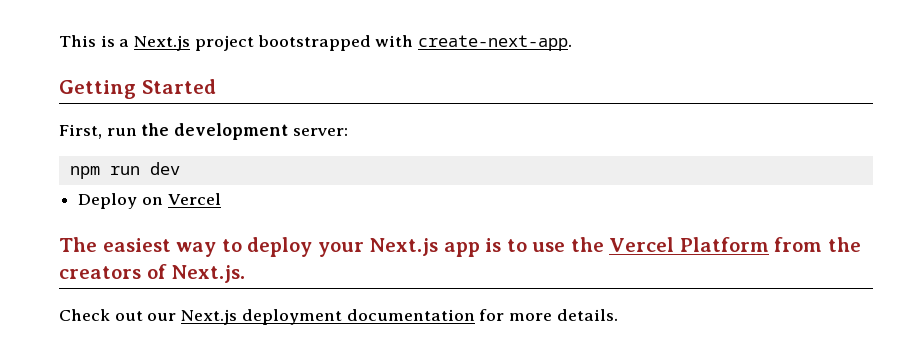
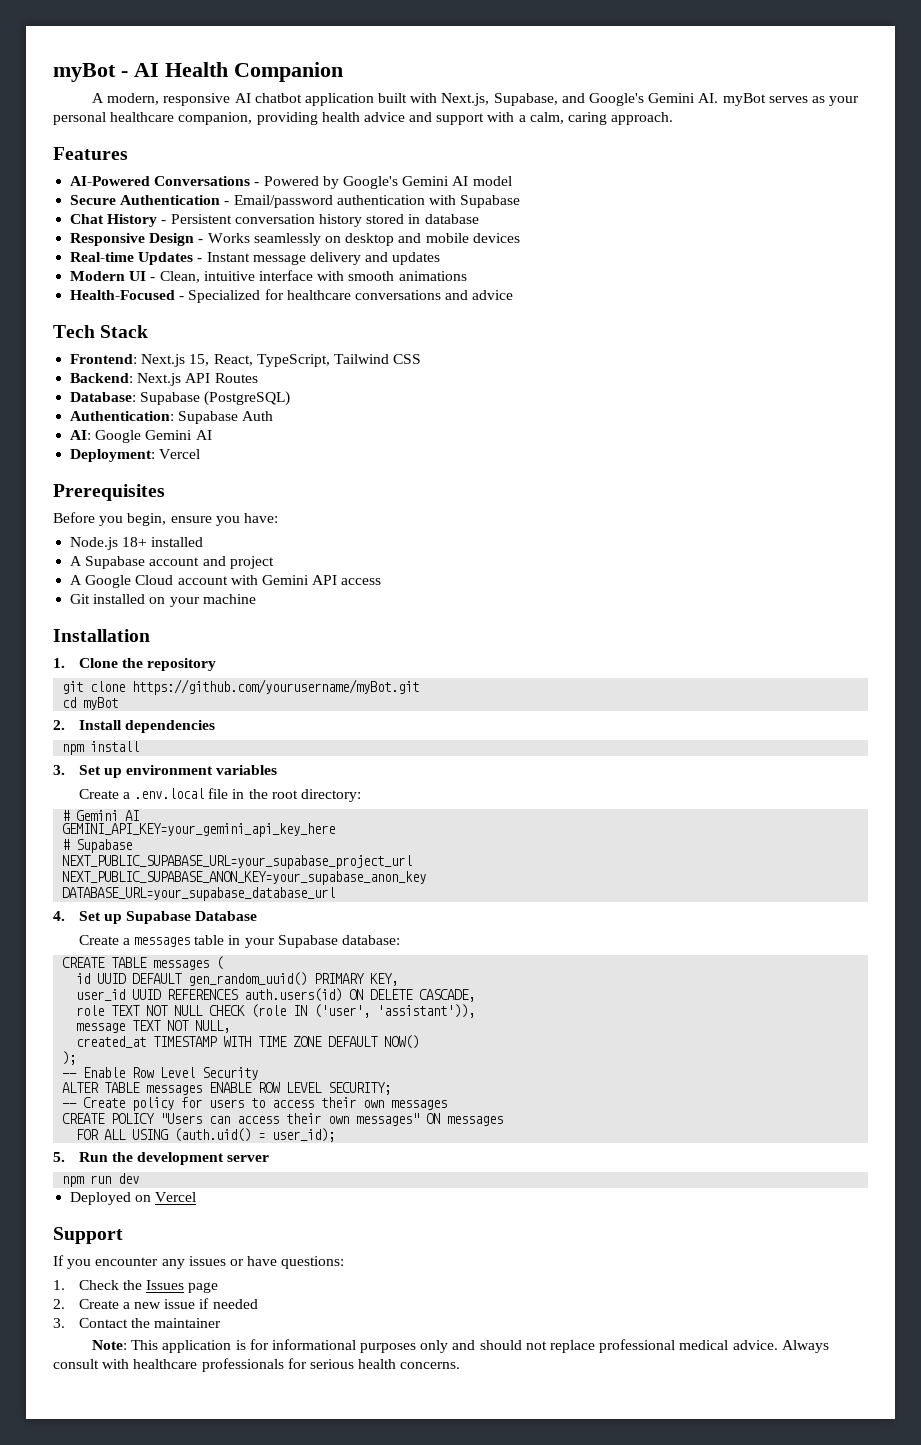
- This is a Next.js project bootstrapped with create-next-app.
- Getting Started
- First, run the development server:
+ myBot - AI Health Companion
+ A modern, responsive AI chatbot application built with Next.js, Supabase, and Google's Gemini AI. myBot serves as your personal healthcare companion, providing health advice and support with a calm, caring approach.
+ Features
+ AI-Powered Conversations - Powered by Google's Gemini AI model
+ Secure Authentication - Email/password authentication with Supabase
+ Chat History - Persistent conversation history stored in database
+ Responsive Design - Works seamlessly on desktop and mobile devices
+ Real-time Updates - Instant message delivery and updates
+ Modern UI - Clean, intuitive interface with smooth animations
+ Health-Focused - Specialized for healthcare conversations and advice
+ Tech Stack
+ Frontend: Next.js 15, React, TypeScript, Tailwind CSS
+ Backend: Next.js API Routes
+ Database: Supabase (PostgreSQL)
+ Authentication: Supabase Auth
+ AI: Google Gemini AI
+ Deployment: Vercel
+ Prerequisites
+ Before you begin, ensure you have:
+ Node.js 18+ installed
+ A Supabase account and project
+ A Google Cloud account with Gemini API access
+ Git installed on your machine
+ Installation
+ 1. Clone the repository
+ git clone https://github.com/yourusername/myBot.git
+ cd myBot
+ 2. Install dependencies
+ npm install
+ 3. Set up environment variables
+ Create a .env.local file in the root directory:
+ # Gemini AI
+ GEMINI_API_KEY=your_gemini_api_key_here
+ # Supabase
+ NEXT_PUBLIC_SUPABASE_URL=your_supabase_project_url
+ NEXT_PUBLIC_SUPABASE_ANON_KEY=your_supabase_anon_key
+ DATABASE_URL=your_supabase_database_url
+ 4. Set up Supabase Database
+ Create a messages table in your Supabase database:
+ CREATE TABLE messages (
+ id UUID DEFAULT gen_random_uuid() PRIMARY KEY,
+ user_id UUID REFERENCES auth.users(id) ON DELETE CASCADE,
+ role TEXT NOT NULL CHECK (role IN ('user', 'assistant')),
+ message TEXT NOT NULL,
+ created_at TIMESTAMP WITH TIME ZONE DEFAULT NOW()
+ );
+ -- Enable Row Level Security
+ ALTER TABLE messages ENABLE ROW LEVEL SECURITY;
+ -- Create policy for users to access their own messages
+ CREATE POLICY "Users can access their own messages" ON messages
+ FOR ALL USING (auth.uid() = user_id);
+ 5. Run the development server
- Deploy on Vercel
+ Deployed on Vercel
- The easiest way to deploy your Next.js app is to use the Vercel Platform from the creators of Next.js.
- Check out our Next.js deployment documentation for more details.
+ Support
+ If you encounter any issues or have questions:
+ 1. Check the Issues page
+ 2. Create a new issue if needed
+ 3. Contact the maintainer
+ Note: This application is for informational purposes only and should not replace professional medical advice. Always consult with healthcare professionals for serious health concerns.

